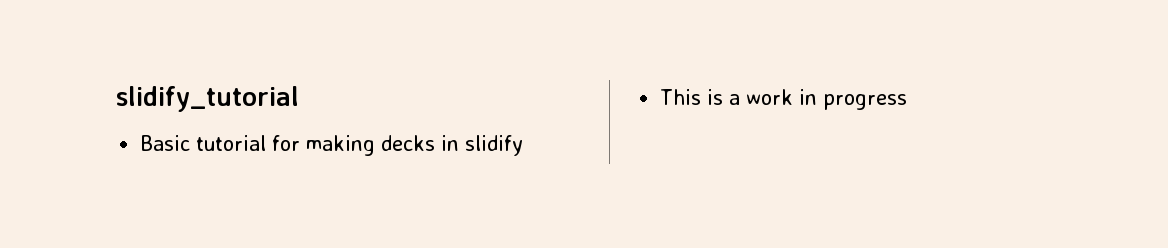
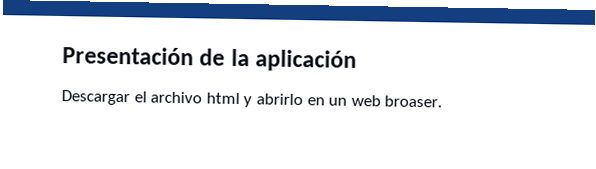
- slidify_tutorial
- Basic tutorial for making decks in slidify
- This is a work in progress
+ Presentación de la aplicación
+ Descargar el archivo html y abrirlo en un web broaser.

